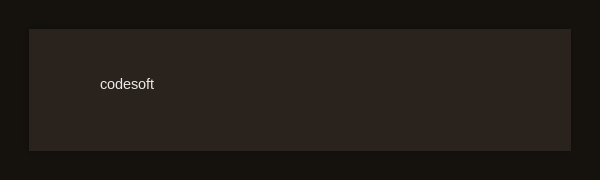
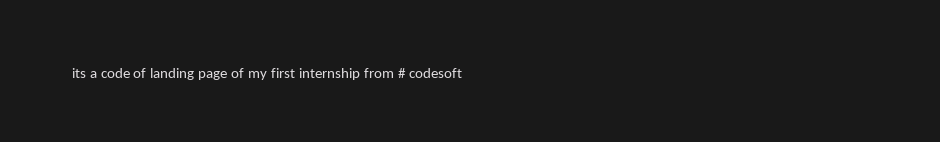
- codesoft
+ its a code of landing page of my first internship from # codesoft

